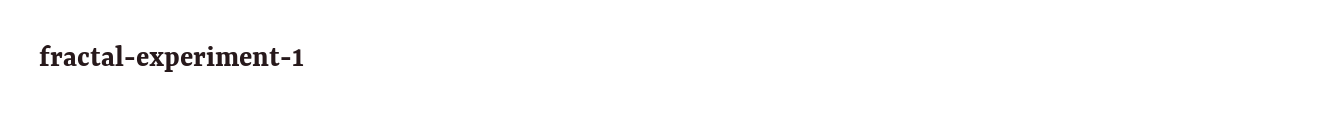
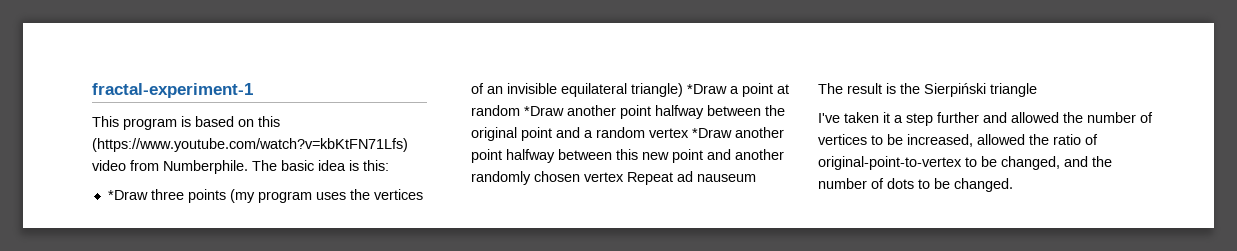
+ This program is based on this (https://www.youtube.com/watch?v=kbKtFN71Lfs) video from Numberphile. The basic idea is this:
+ *Draw three points (my program uses the vertices of an invisible equilateral triangle) *Draw a point at random *Draw another point halfway between the original point and a random vertex *Draw another point halfway between this new point and another randomly chosen vertex Repeat ad nauseum
+ The result is the Sierpiński triangle
+ I've taken it a step further and allowed the number of vertices to be increased, allowed the ratio of original-point-to-vertex to be changed, and the number of dots to be changed.

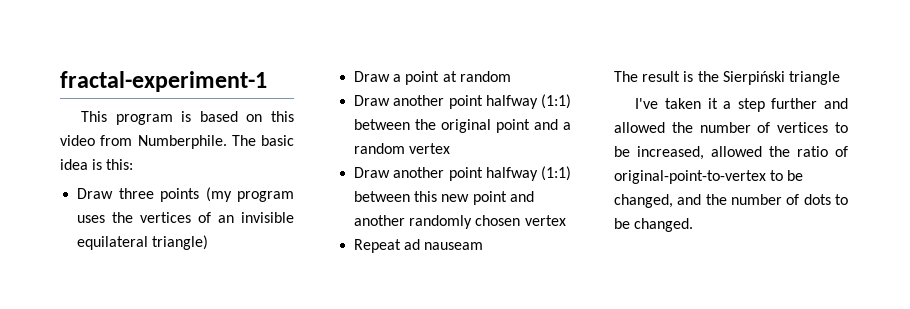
- This program is based on this (https://www.youtube.com/watch?v=kbKtFN71Lfs) video from Numberphile.
+ This program is based on this video from Numberphile.
- *Draw three points (my program uses the vertices of an invisible equilateral triangle) *Draw a point at random *Draw another point halfway between the original point and a random vertex *Draw another point halfway between this new point and another randomly chosen vertex Repeat ad nauseum
+ Draw three points (my program uses the vertices of an invisible equilateral triangle)
+ Draw a point at random
+ Draw another point halfway (1:1) between the original point and a random vertex
+ Draw another point halfway (1:1) between this new point and another randomly chosen vertex
+ Repeat ad nauseam

